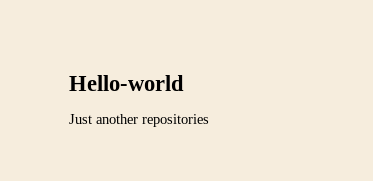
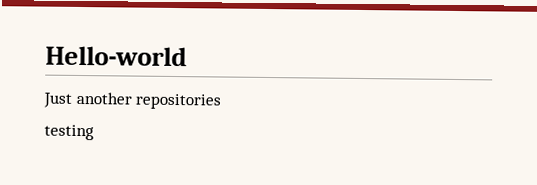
+ testing

